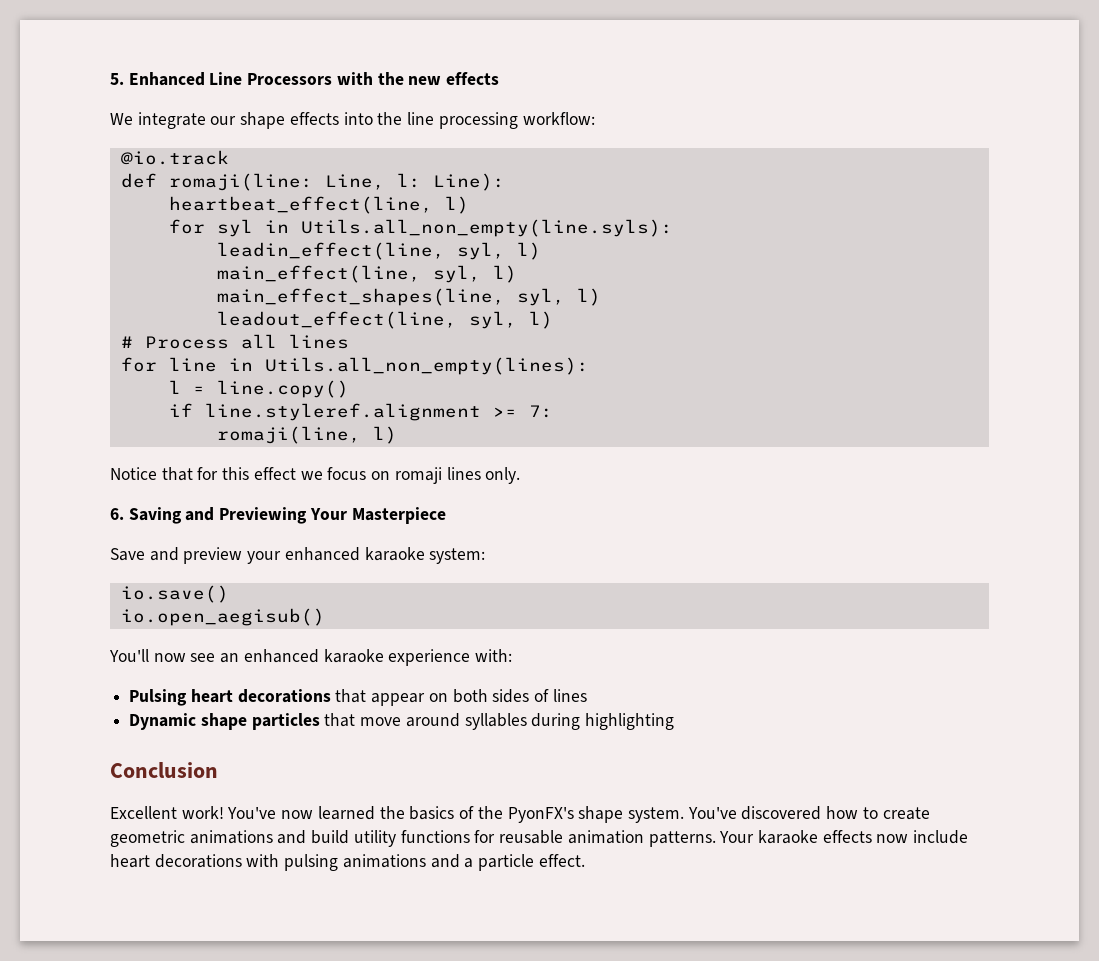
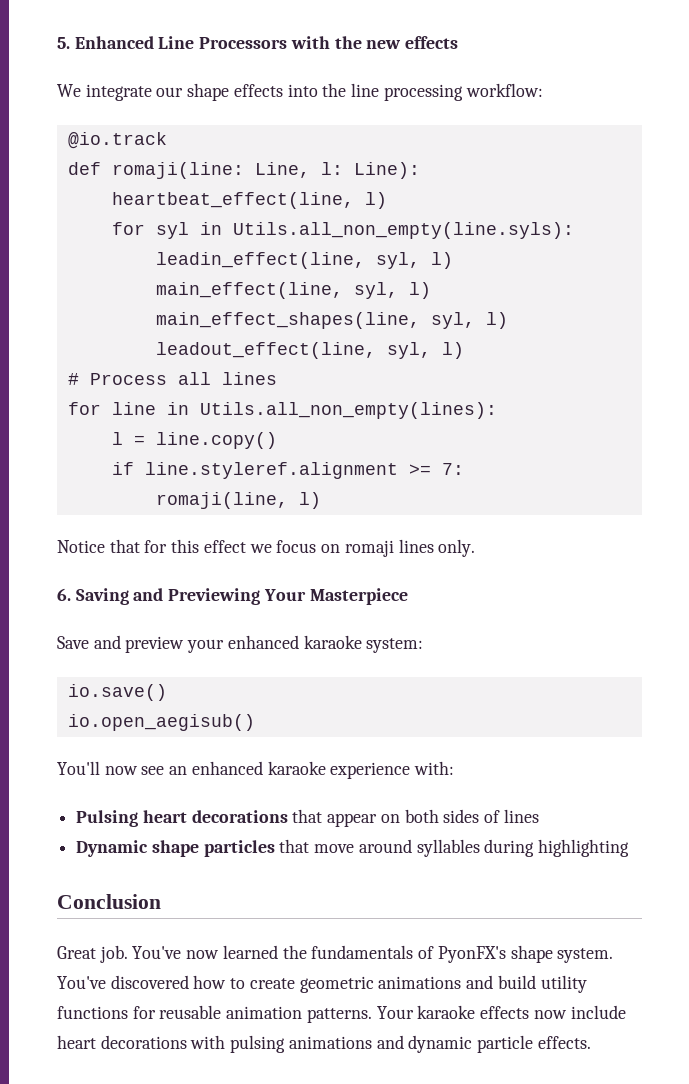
- Excellent work!
+ Great job.
- You've now learned the basics of the PyonFX's shape system.
+ You've now learned the fundamentals of PyonFX's shape system.
- Your karaoke effects now include heart decorations with pulsing animations and a particle effect.
+ Your karaoke effects now include heart decorations with pulsing animations and dynamic particle effects.

